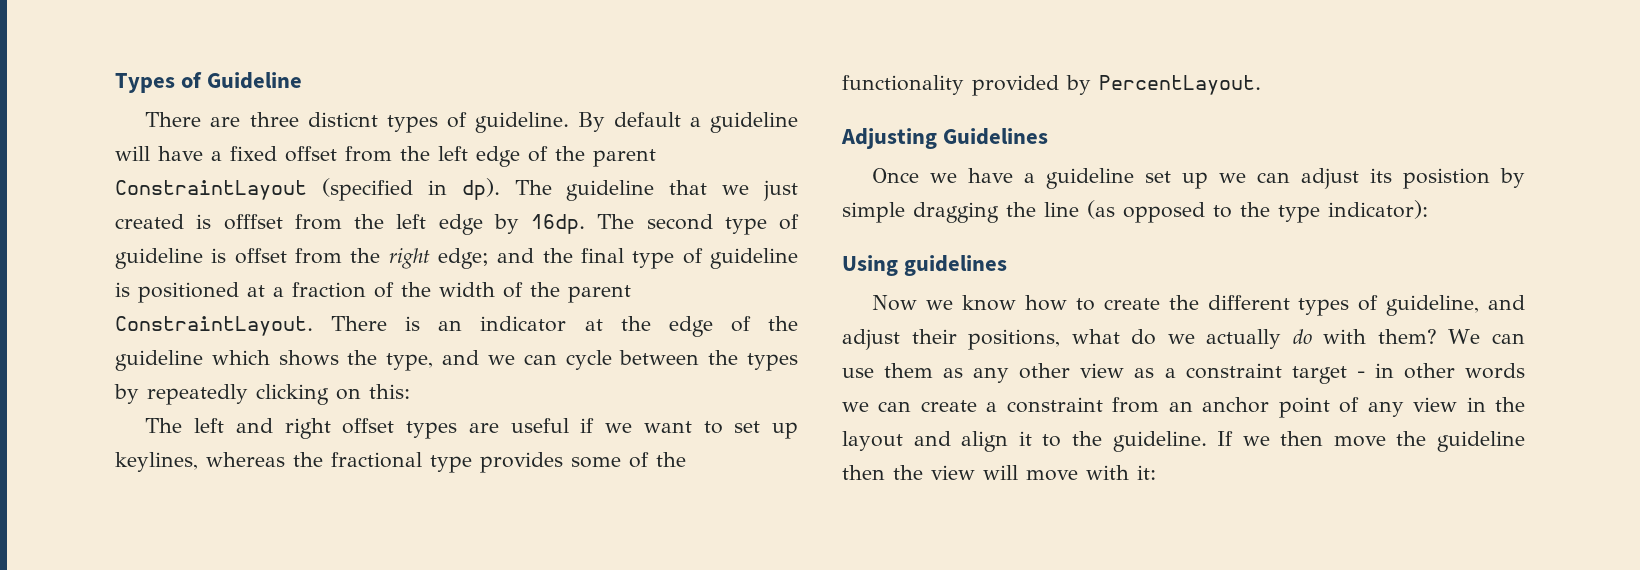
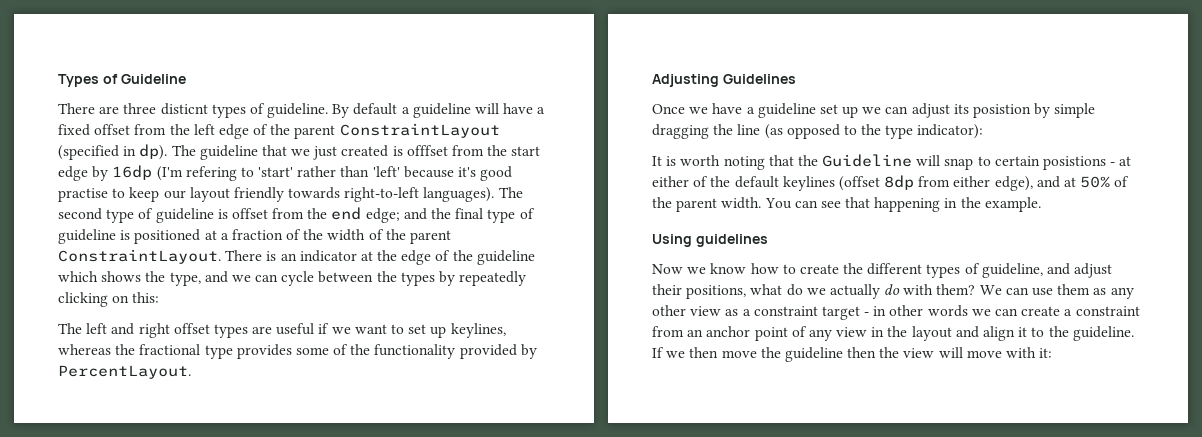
- The guideline that we just created is offfset from the left edge by 16dp.
+ The guideline that we just created is offfset from the start edge by 16dp (I'm refering to 'start' rather than 'left' because it's good practise to keep our layout friendly towards right-to-left languages).
- The second type of guideline is offset from the right edge; and the final type of guideline is positioned at a fraction of the width of the parent ConstraintLayout.
+ The second type of guideline is offset from the end edge; and the final type of guideline is positioned at a fraction of the width of the parent ConstraintLayout.
+ It is worth noting that the Guideline will snap to certain posistions - at either of the default keylines (offset 8dp from either edge), and at 50% of the parent width. You can see that happening in the example.

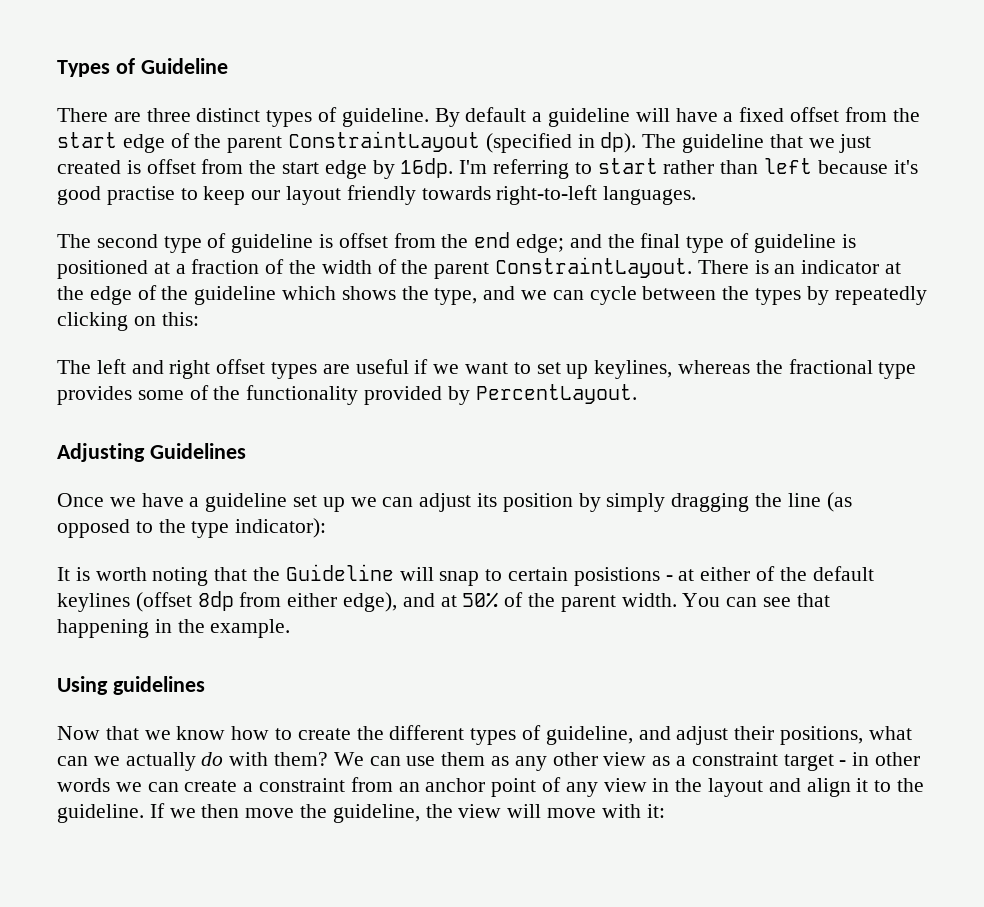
- There are three disticnt types of guideline.
+ There are three distinct types of guideline.
- By default a guideline will have a fixed offset from the left edge of the parent ConstraintLayout (specified in dp).
+ By default a guideline will have a fixed offset from the start edge of the parent ConstraintLayout (specified in dp).
- The guideline that we just created is offfset from the start edge by 16dp (I'm refering to 'start' rather than 'left' because it's good practise to keep our layout friendly towards right-to-left languages). The second type of guideline is offset from the end edge; and the final type of guideline is positioned at a fraction of the width of the parent ConstraintLayout.
+ The guideline that we just created is offset from the start edge by 16dp. I'm referring to start rather than left because it's good practise to keep our layout friendly towards right-to-left languages.
+ The second type of guideline is offset from the end edge; and the final type of guideline is positioned at a fraction of the width of the parent ConstraintLayout.
- Once we have a guideline set up we can adjust its posistion by simple dragging the line (as opposed to the type indicator):
+ Once we have a guideline set up we can adjust its position by simply dragging the line (as opposed to the type indicator):
- Now we know how to create the different types of guideline, and adjust their positions, what do we actually do with them?
+ Now that we know how to create the different types of guideline, and adjust their positions, what can we actually do with them?
- If we then move the guideline then the view will move with it:
+ If we then move the guideline, the view will move with it:

